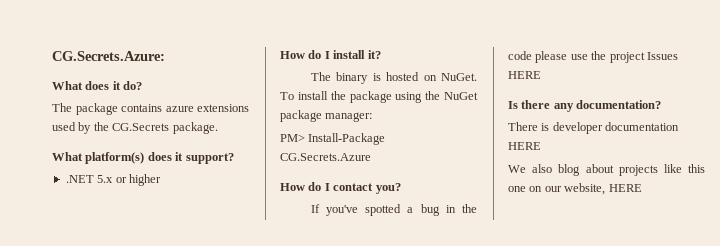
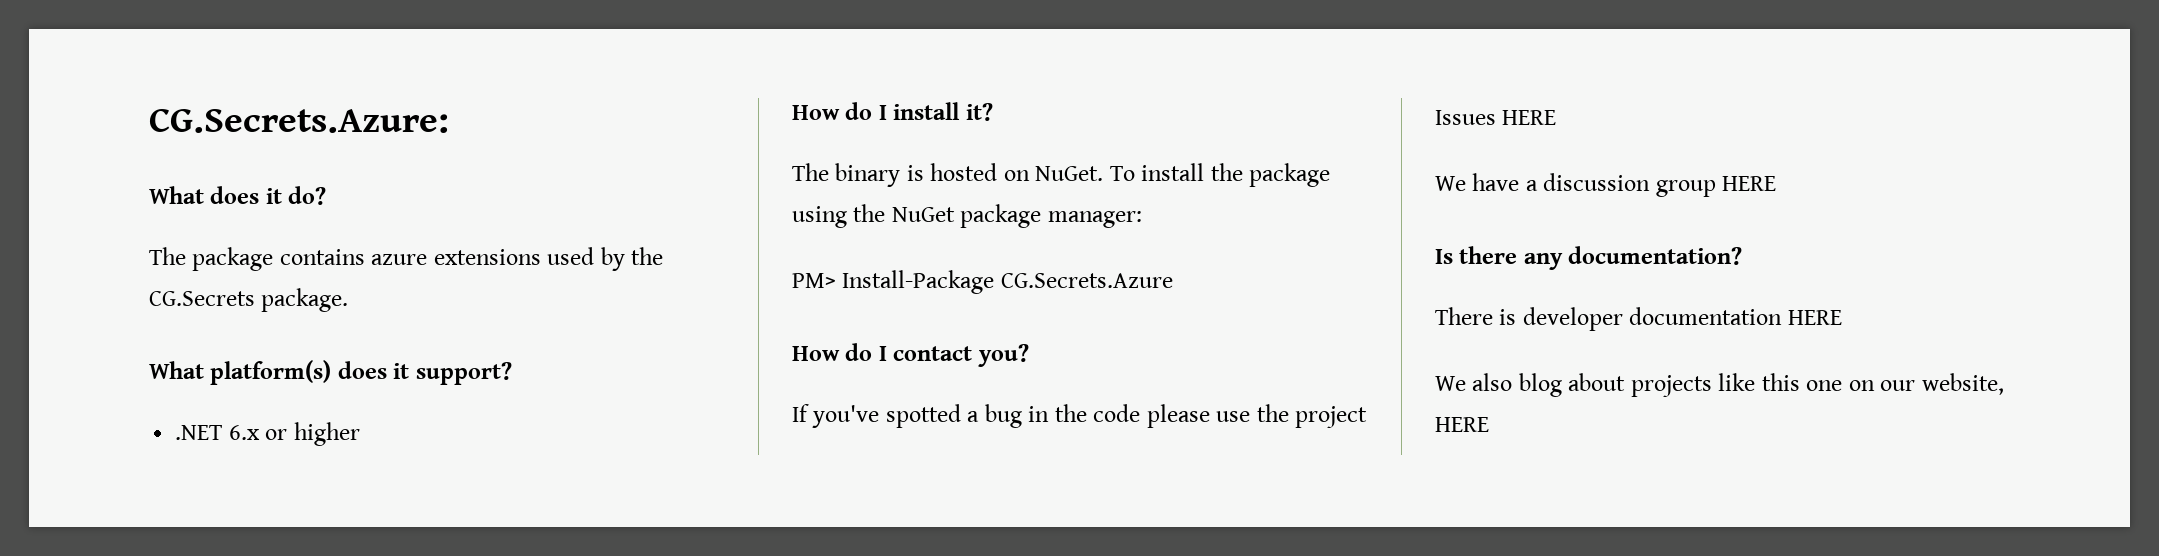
- .NET 5.x or higher
+ .NET 6.x or higher
+ We have a discussion group HERE

